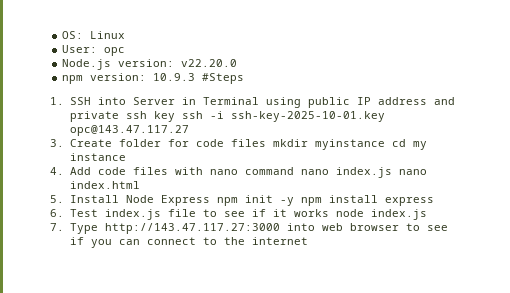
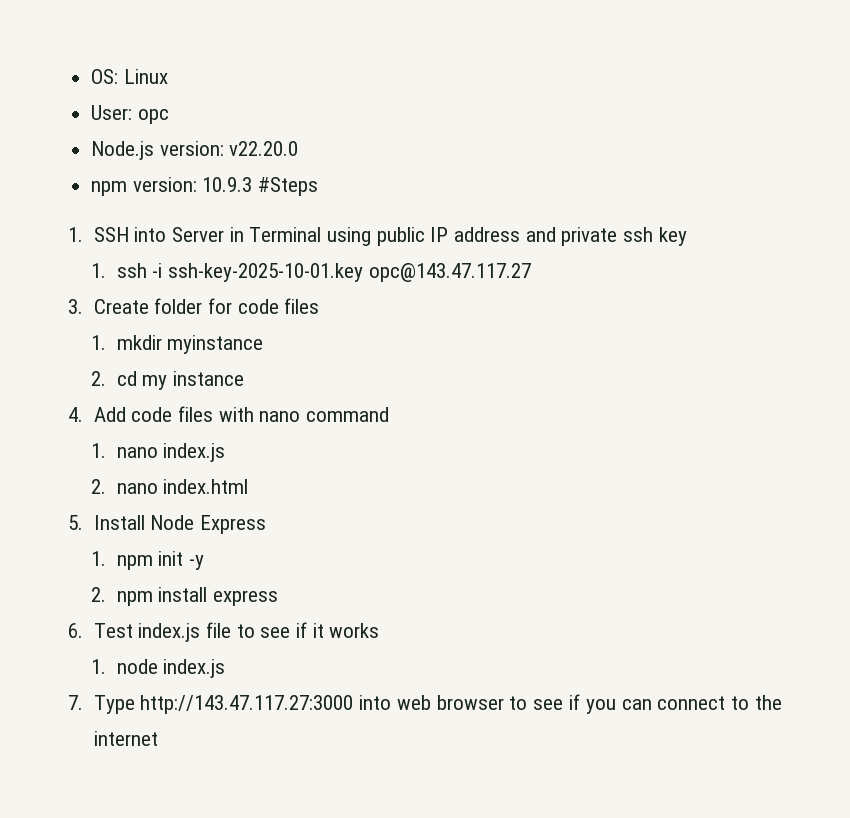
- 1. SSH into Server in Terminal using public IP address and private ssh key ssh -i ssh-key-2025-10-01.key opc@143.47.117.27
+ 1. SSH into Server in Terminal using public IP address and private ssh key
+ 1. ssh -i ssh-key-2025-10-01.key opc@143.47.117.27
- 3. Create folder for code files mkdir myinstance cd my instance
+ 3. Create folder for code files
+ 1. mkdir myinstance
+ 2. cd my instance
- 4. Add code files with nano command nano index.js nano index.html
+ 4. Add code files with nano command
+ 1. nano index.js
+ 2. nano index.html
- 5. Install Node Express npm init -y npm install express
+ 5. Install Node Express
+ 1. npm init -y
+ 2. npm install express
- 6. Test index.js file to see if it works node index.js
+ 6. Test index.js file to see if it works
+ 1. node index.js

